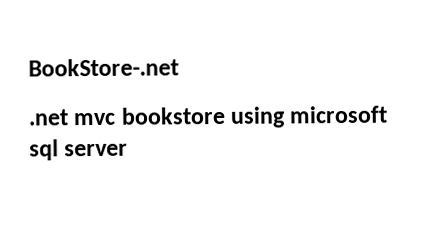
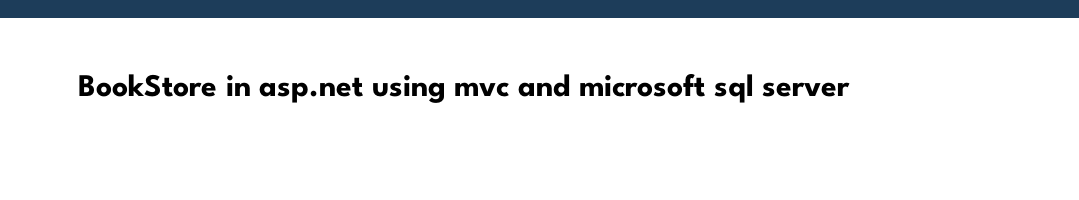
- BookStore-.net
- .net mvc bookstore using microsoft sql server
+ BookStore in asp.net using mvc and microsoft sql server

